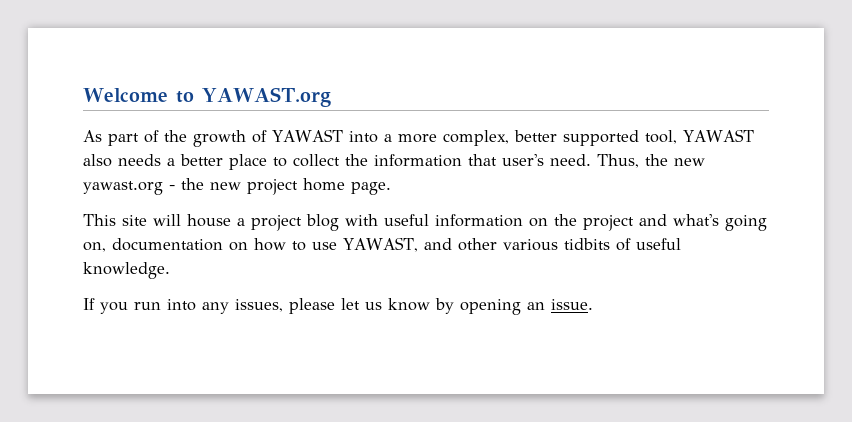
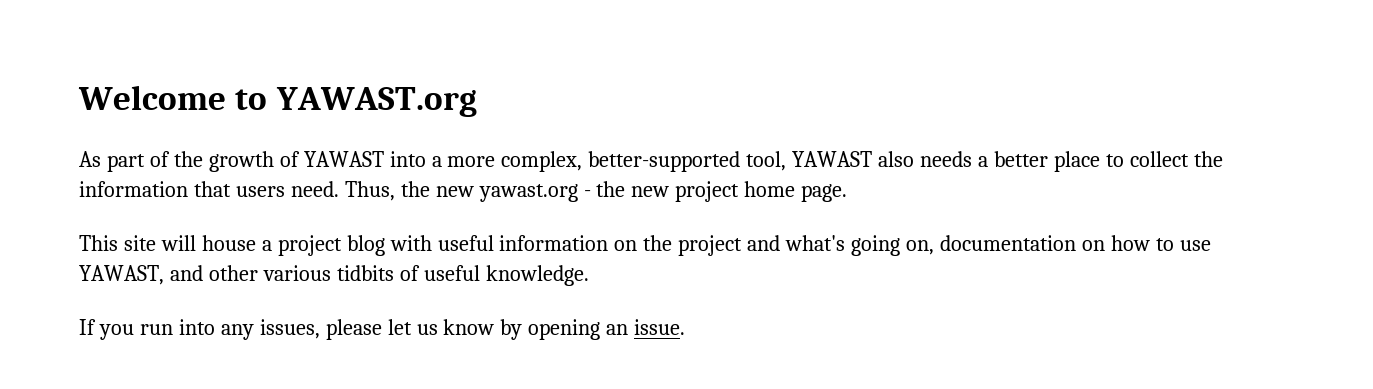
- As part of the growth of YAWAST into a more complex, better supported tool, YAWAST also needs a better place to collect the information that user's need.
+ As part of the growth of YAWAST into a more complex, better-supported tool, YAWAST also needs a better place to collect the information that users need.

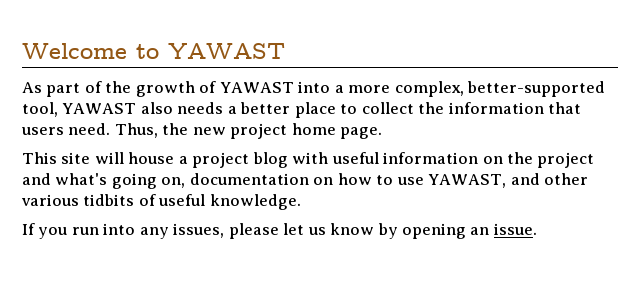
- Welcome to YAWAST.org
+ Welcome to YAWAST
- Thus, the new yawast.org - the new project home page.
+ Thus, the new project home page.

